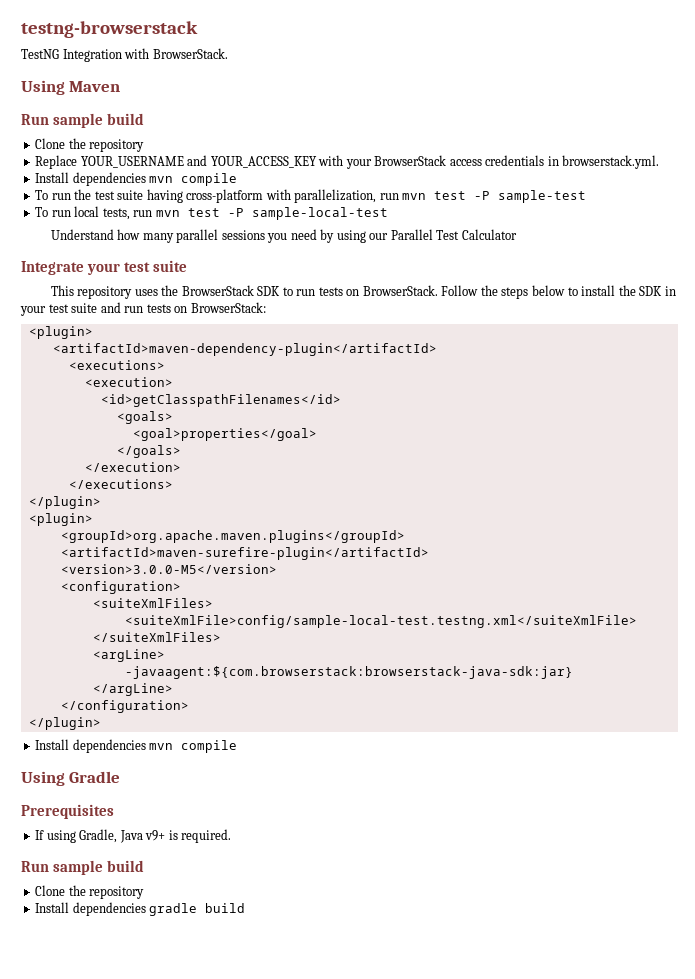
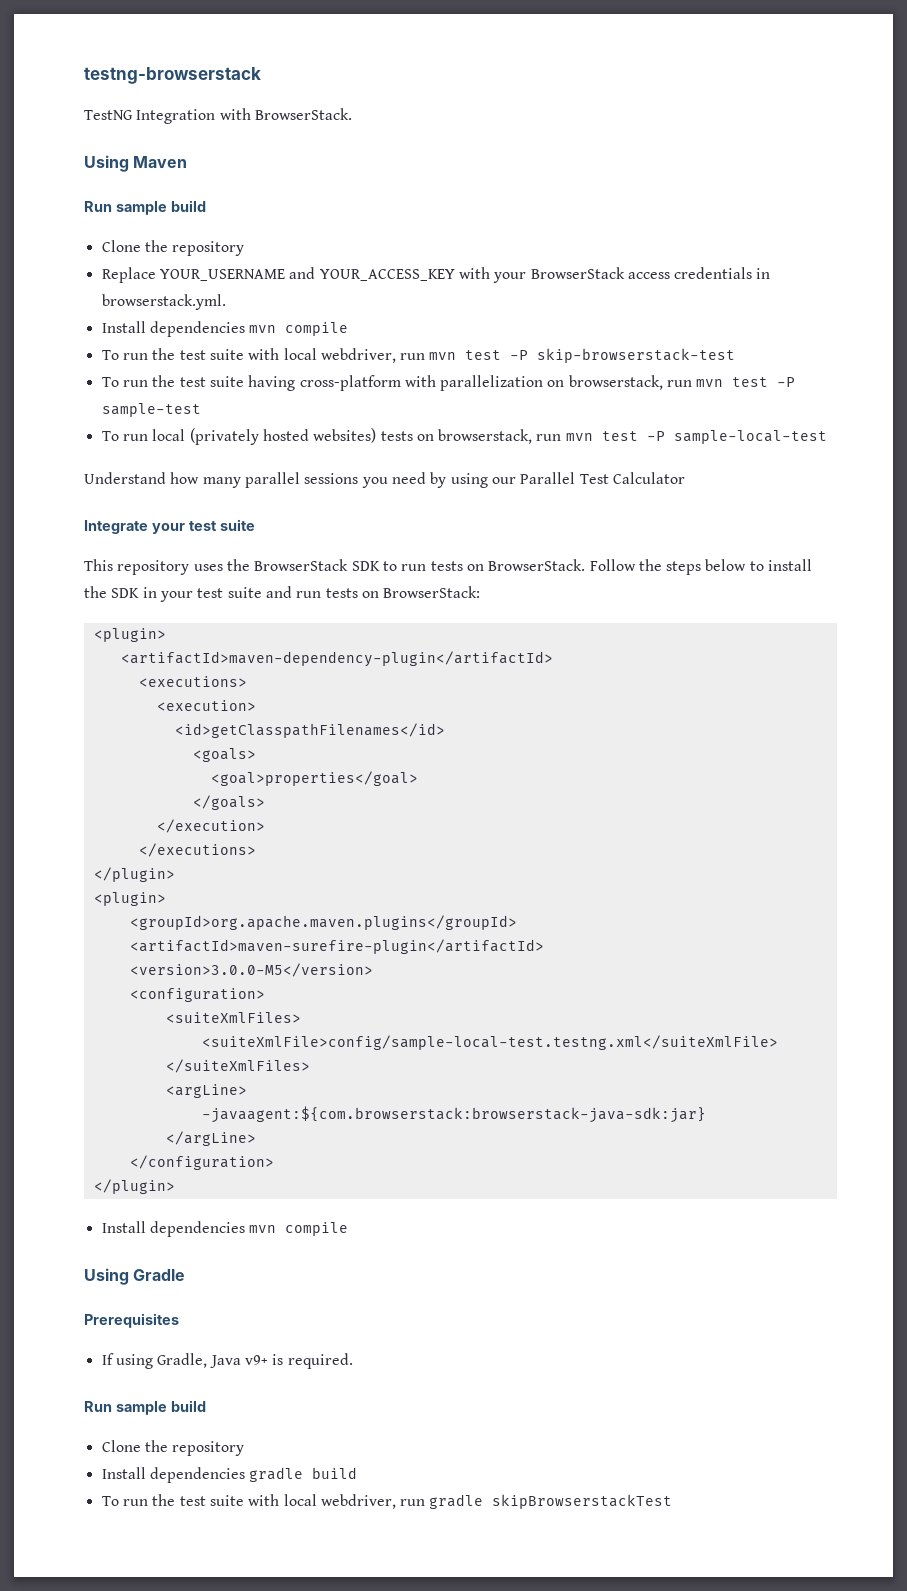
+ To run the test suite with local webdriver, run mvn test -P skip-browserstack-test
- To run the test suite having cross-platform with parallelization, run mvn test -P sample-test
+ To run the test suite having cross-platform with parallelization on browserstack, run mvn test -P sample-test
- To run local tests, run mvn test -P sample-local-test
+ To run local (privately hosted websites) tests on browserstack, run mvn test -P sample-local-test
+ To run the test suite with local webdriver, run gradle skipBrowserstackTest

